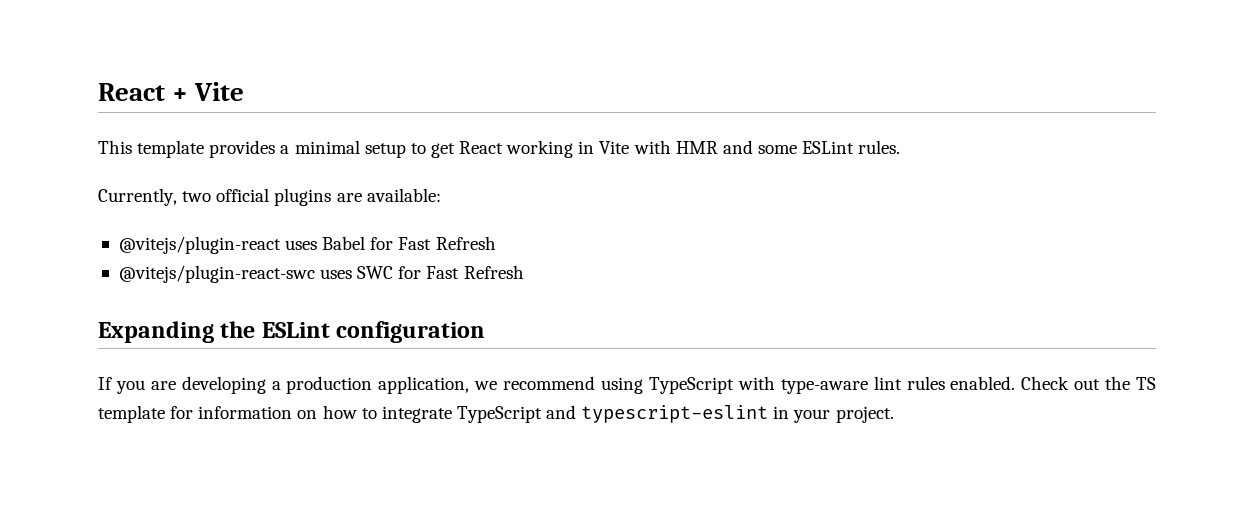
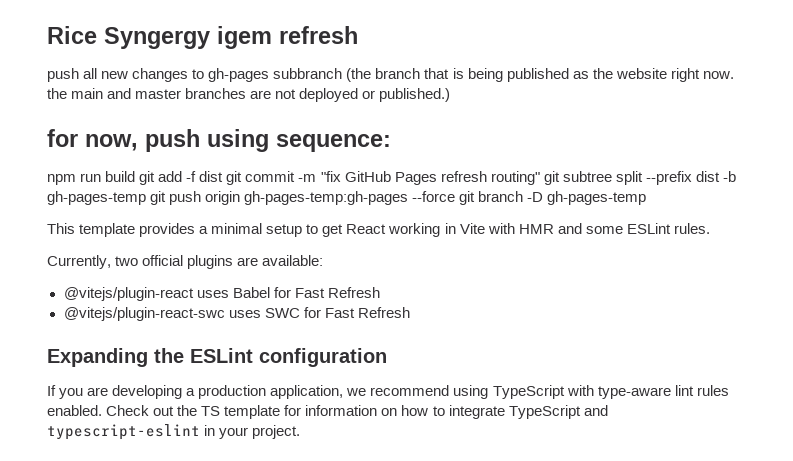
- React + Vite
+ Rice Syngergy igem refresh
+ push all new changes to gh-pages subbranch (the branch that is being published as the website right now. the main and master branches are not deployed or published.)
+ for now, push using sequence:
+ npm run build git add -f dist git commit -m "fix GitHub Pages refresh routing" git subtree split --prefix dist -b gh-pages-temp git push origin gh-pages-temp:gh-pages --force git branch -D gh-pages-temp

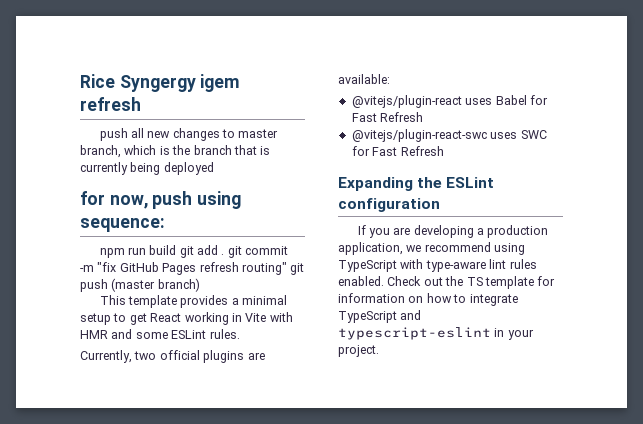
- push all new changes to gh-pages subbranch (the branch that is being published as the website right now. the main and master branches are not deployed or published.)
+ push all new changes to master branch, which is the branch that is currently being deployed
- npm run build git add -f dist git commit -m "fix GitHub Pages refresh routing" git subtree split --prefix dist -b gh-pages-temp git push origin gh-pages-temp:gh-pages --force git branch -D gh-pages-temp
+ npm run build git add . git commit -m "fix GitHub Pages refresh routing" git push (master branch)

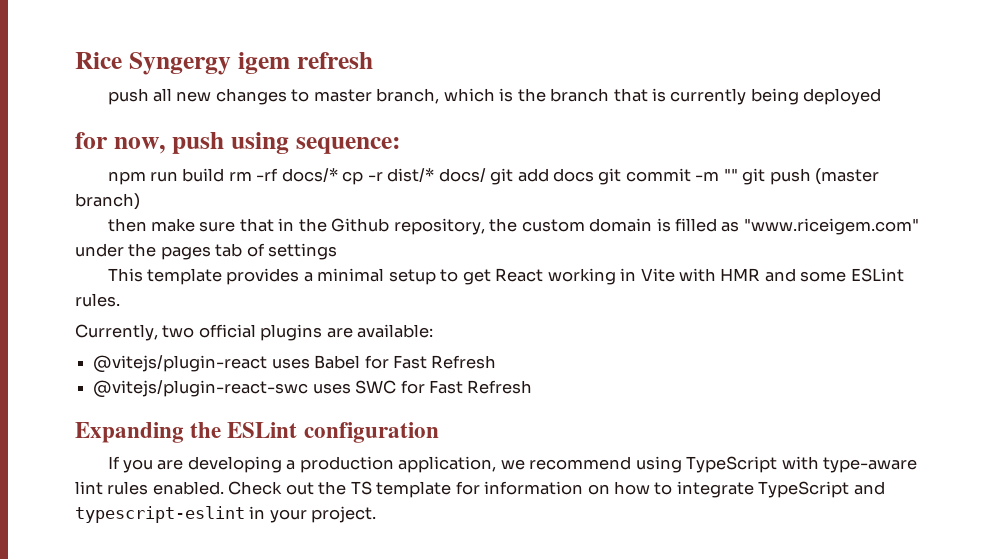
- npm run build git add . git commit -m "fix GitHub Pages refresh routing" git push (master branch)
+ npm run build rm -rf docs/* cp -r dist/* docs/ git add docs git commit -m "" git push (master branch)
+ then make sure that in the Github repository, the custom domain is filled as "www.riceigem.com" under the pages tab of settings

